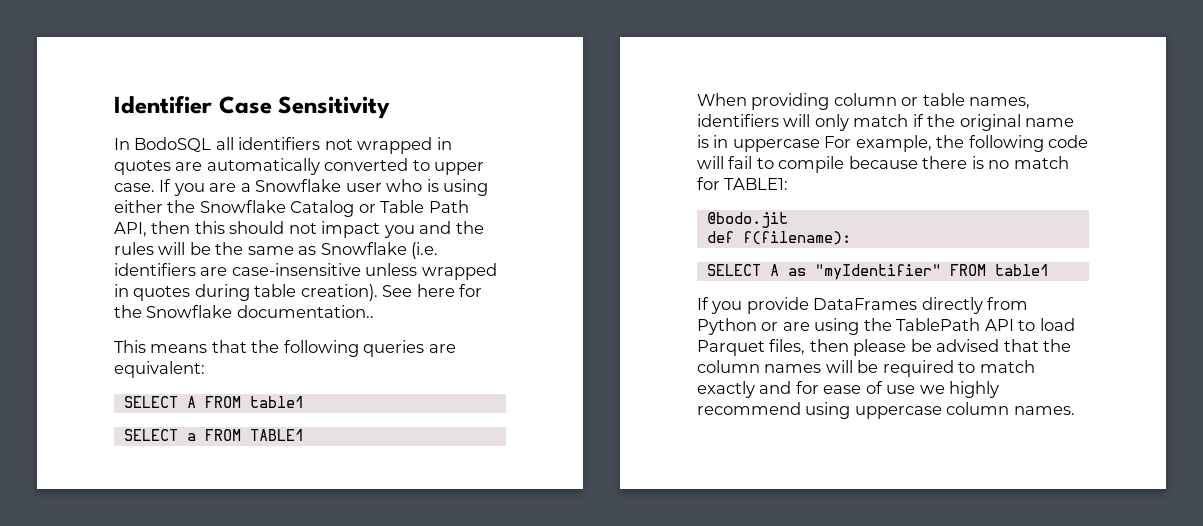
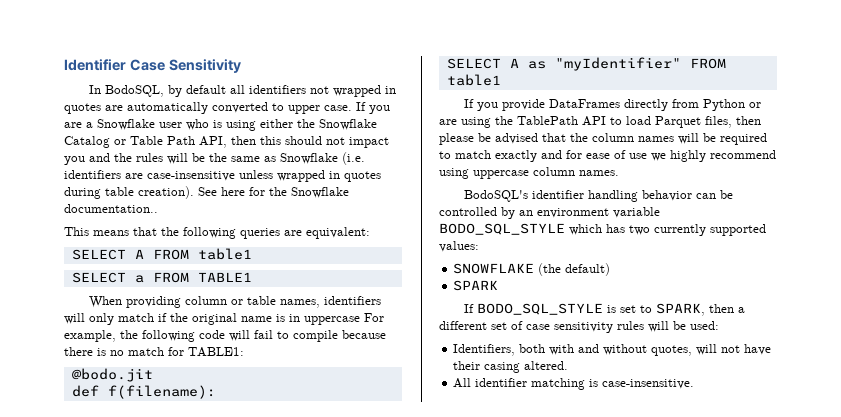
- In BodoSQL all identifiers not wrapped in quotes are automatically converted to upper case.
+ In BodoSQL, by default all identifiers not wrapped in quotes are automatically converted to upper case.
+ BodoSQL's identifier handling behavior can be controlled by an environment variable BODO_SQL_STYLE which has two currently supported values:
+ SNOWFLAKE (the default)
+ SPARK
+ If BODO_SQL_STYLE is set to SPARK, then a different set of case sensitivity rules will be used:
+ Identifiers, both with and without quotes, will not have their casing altered.
+ All identifier matching is case-insensitive.

